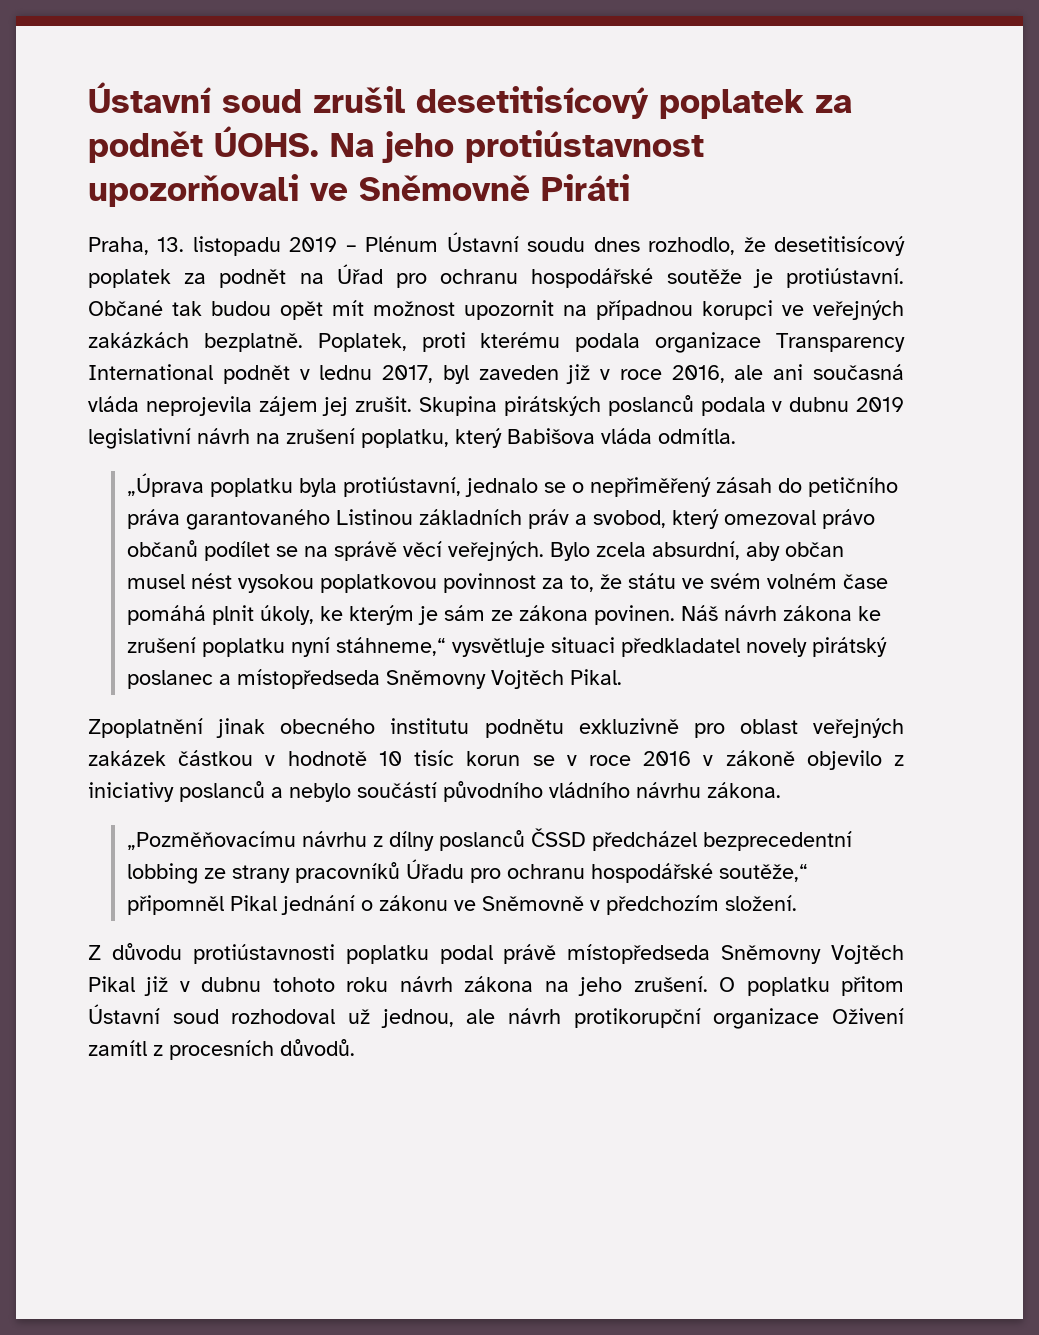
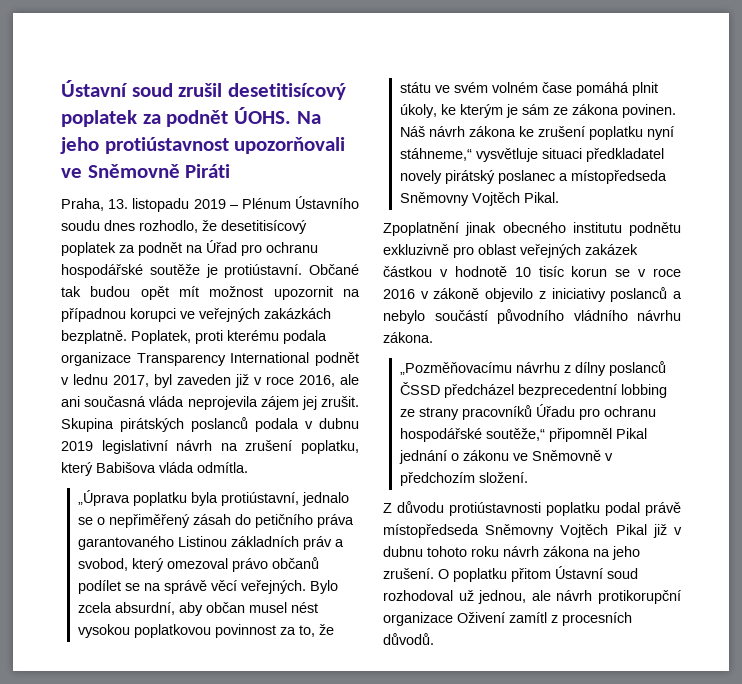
- Praha, 13. listopadu 2019 – Plénum Ústavní soudu dnes rozhodlo, že desetitisícový poplatek za podnět na Úřad pro ochranu hospodářské soutěže je protiústavní.
+ Praha, 13. listopadu 2019 – Plénum Ústavního soudu dnes rozhodlo, že desetitisícový poplatek za podnět na Úřad pro ochranu hospodářské soutěže je protiústavní.

